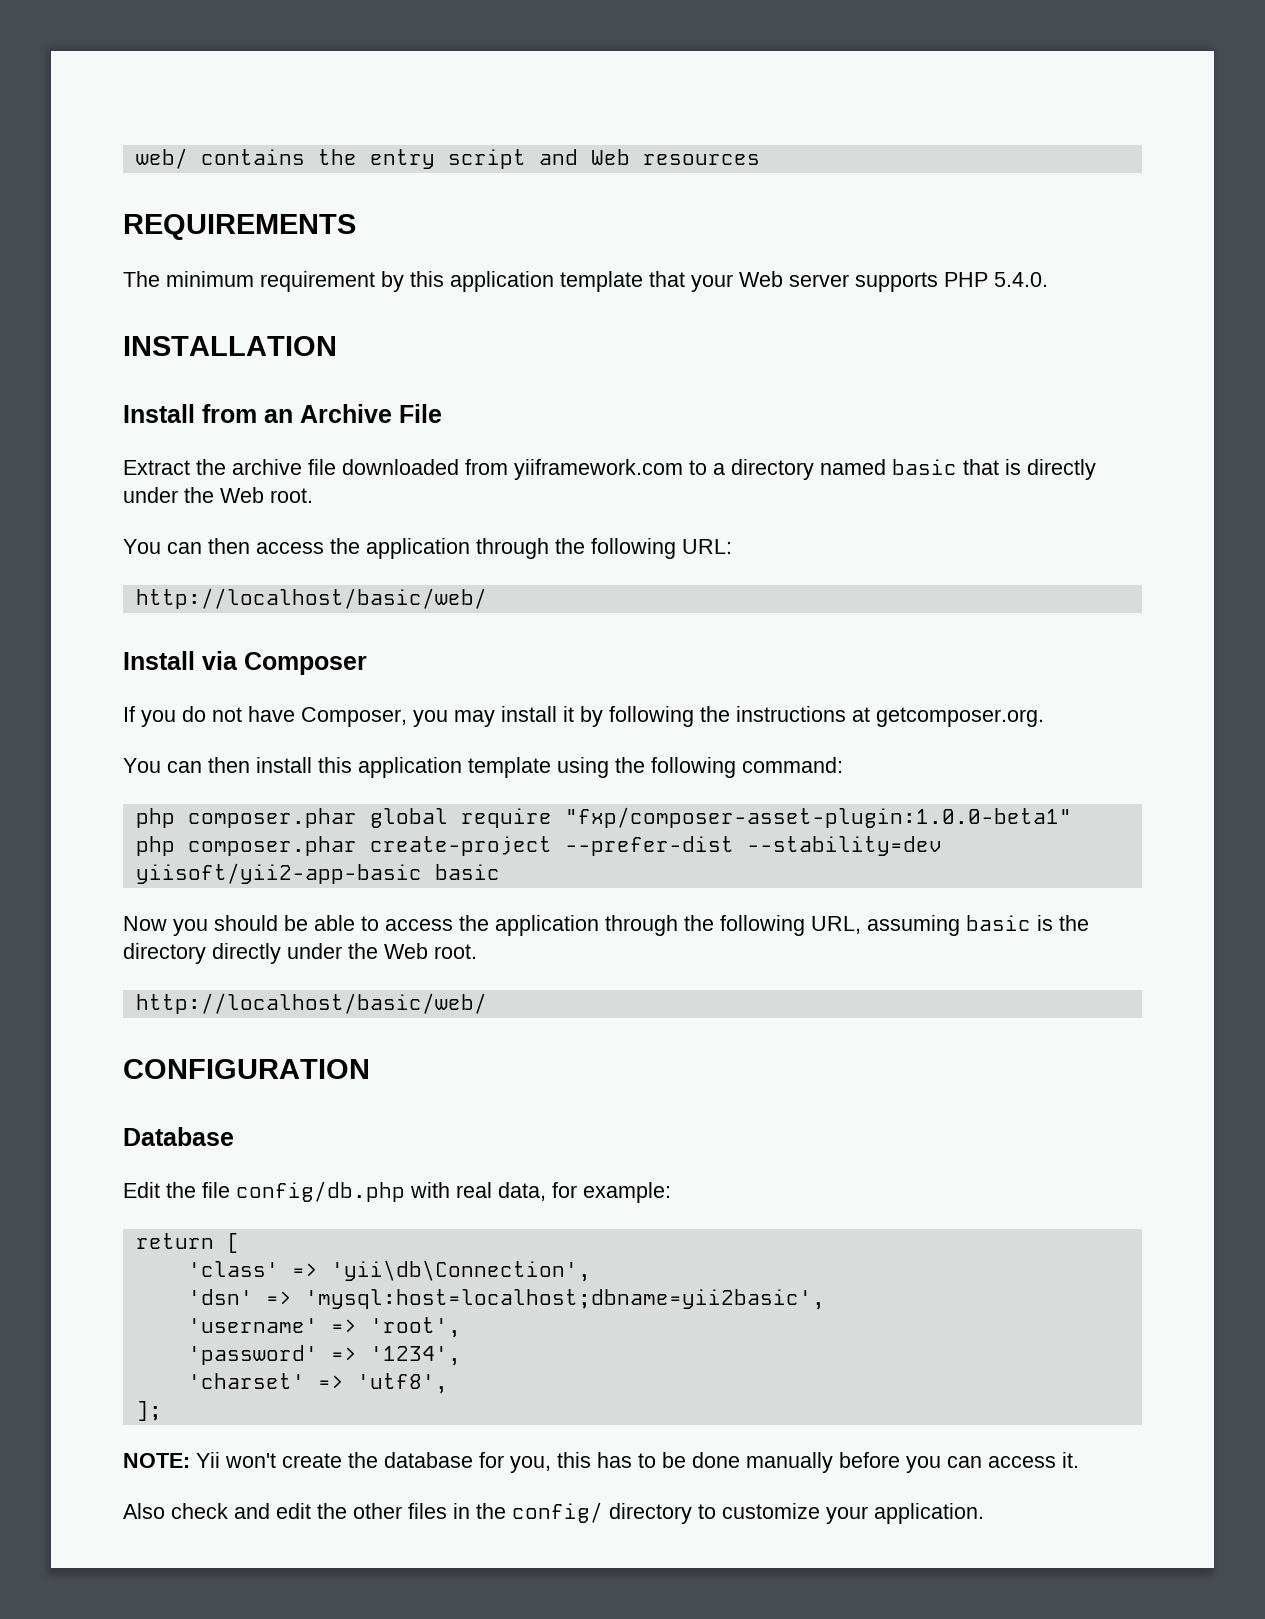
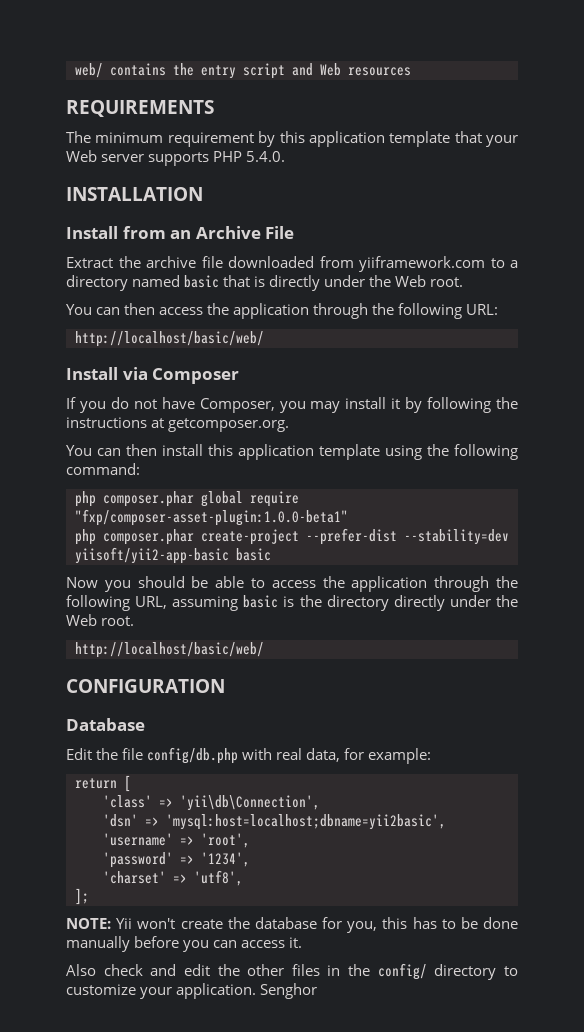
+ Senghor

